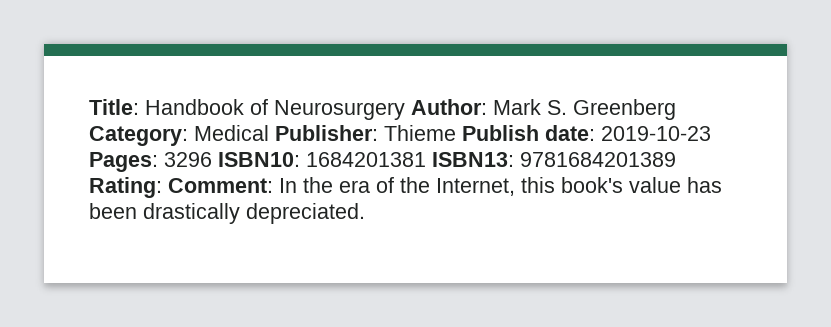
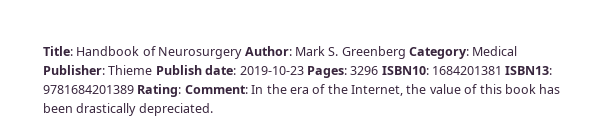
- Title: Handbook of Neurosurgery Author: Mark S. Greenberg Category: Medical Publisher: Thieme Publish date: 2019-10-23 Pages: 3296 ISBN10: 1684201381 ISBN13: 9781684201389 Rating: Comment: In the era of the Internet, this book's value has been drastically depreciated.
+ Title: Handbook of Neurosurgery Author: Mark S. Greenberg Category: Medical Publisher: Thieme Publish date: 2019-10-23 Pages: 3296 ISBN10: 1684201381 ISBN13: 9781684201389 Rating: Comment: In the era of the Internet, the value of this book has been drastically depreciated.

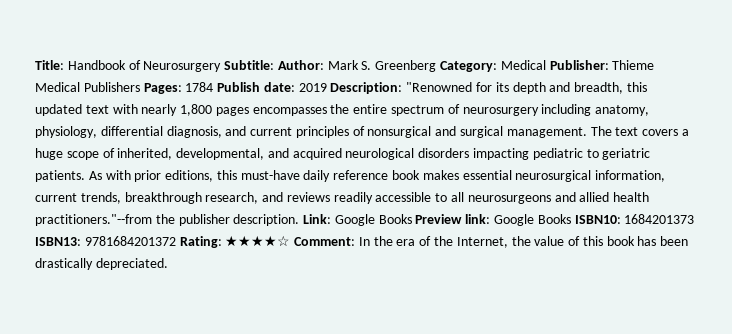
- Title: Handbook of Neurosurgery Author: Mark S. Greenberg Category: Medical Publisher: Thieme Publish date: 2019-10-23 Pages: 3296 ISBN10: 1684201381 ISBN13: 9781684201389 Rating: Comment: In the era of the Internet, the value of this book has been drastically depreciated.
+ Title: Handbook of Neurosurgery Subtitle: Author: Mark S. Greenberg Category: Medical Publisher: Thieme Medical Publishers Pages: 1784 Publish date: 2019 Description: "Renowned for its depth and breadth, this updated text with nearly 1,800 pages encompasses the entire spectrum of neurosurgery including anatomy, physiology, differential diagnosis, and current principles of nonsurgical and surgical management. The text covers a huge scope of inherited, developmental, and acquired neurological disorders impacting pediatric to geriatric patients. As with prior editions, this must-have daily reference book makes essential neurosurgical information, current trends, breakthrough research, and reviews readily accessible to all neurosurgeons and allied health practitioners."--from the publisher description. Link: Google Books Preview link: Google Books ISBN10: 1684201373 ISBN13: 9781684201372 Rating: ★★★★☆ Comment: In the era of the Internet, the value of this book has been drastically depreciated.

